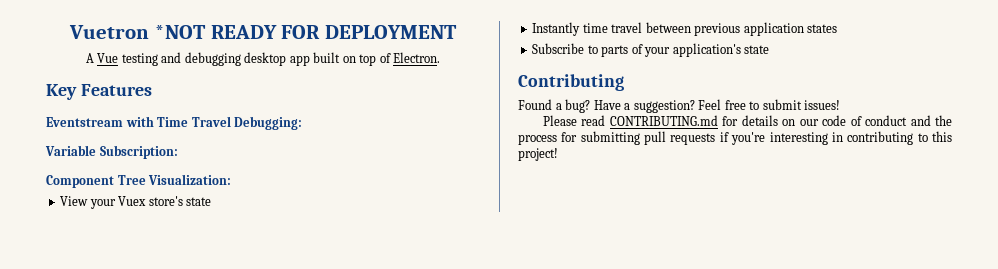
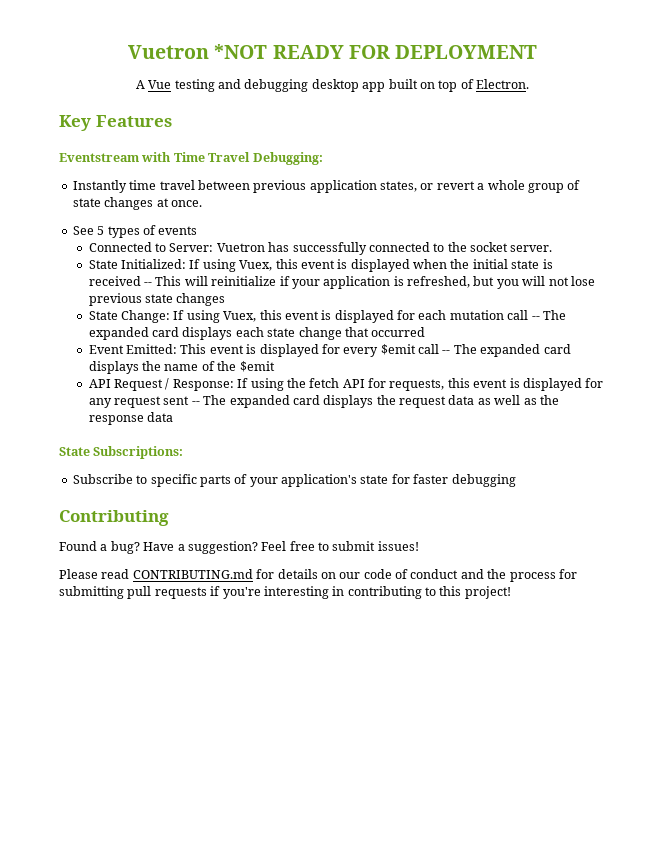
- Variable Subscription:
- Component Tree Visualization:
- View your Vuex store's state
- Instantly time travel between previous application states
+ Instantly time travel between previous application states, or revert a whole group of state changes at once.
+ See 5 types of events
+ Connected to Server: Vuetron has successfully connected to the socket server.
+ State Initialized: If using Vuex, this event is displayed when the initial state is received -- This will reinitialize if your application is refreshed, but you will not lose previous state changes
+ State Change: If using Vuex, this event is displayed for each mutation call -- The expanded card displays each state change that occurred
+ Event Emitted: This event is displayed for every $emit call -- The expanded card displays the name of the $emit
+ API Request / Response: If using the fetch API for requests, this event is displayed for any request sent -- The expanded card displays the request data as well as the response data
+ State Subscriptions:
- Subscribe to parts of your application's state
+ Subscribe to specific parts of your application's state for faster debugging

